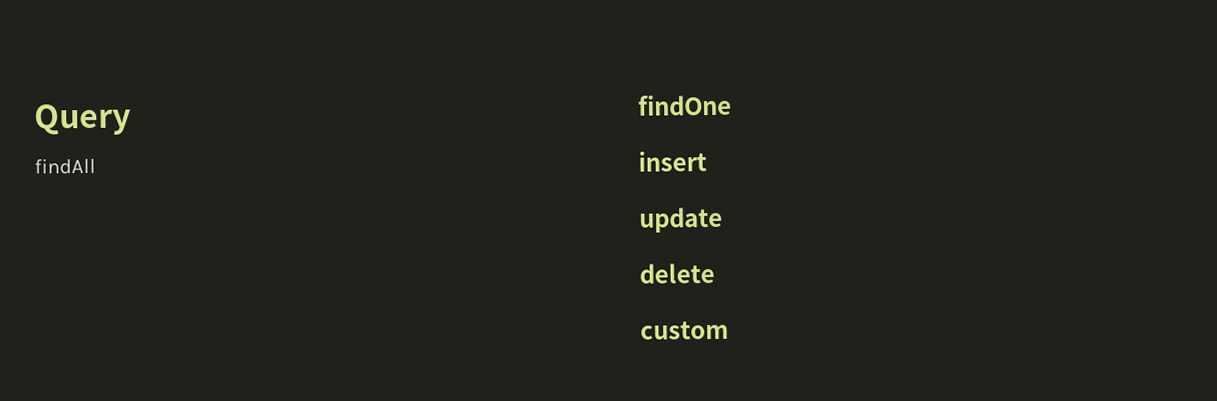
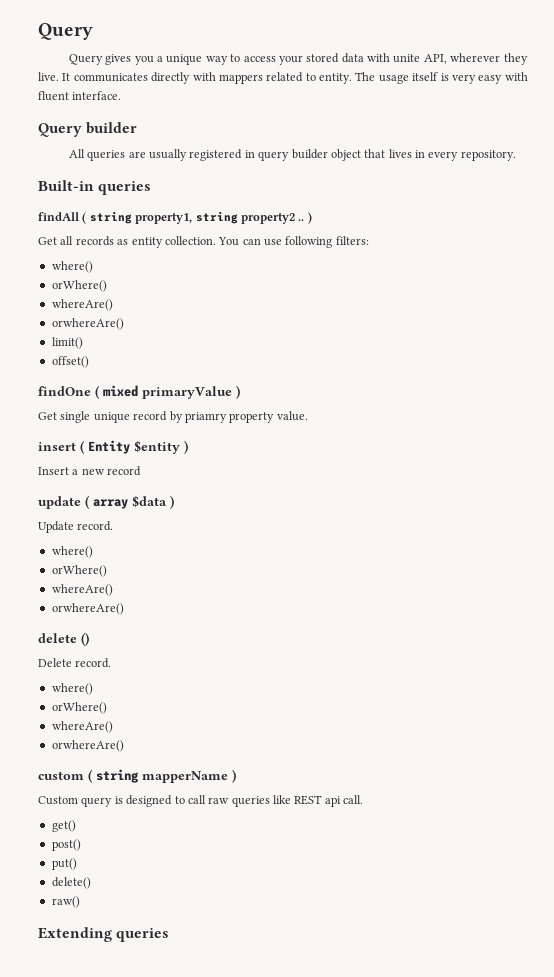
- findAll
- findOne
- insert
- update
- delete
- custom
+ Query gives you a unique way to access your stored data with unite API, wherever they live. It communicates directly with mappers related to entity. The usage itself is very easy with fluent interface.
+ Query builder
+ All queries are usually registered in query builder object that lives in every repository.
+ Built-in queries
+ findAll ( string property1, string property2 .. )
+ Get all records as entity collection. You can use following filters:
+ where()
+ orWhere()
+ whereAre()
+ orwhereAre()
+ limit()
+ offset()
+ findOne ( mixed primaryValue )
+ Get single unique record by priamry property value.
+ insert ( Entity $entity )
+ Insert a new record
+ update ( array $data )
+ Update record.
+ where()
+ orWhere()
+ whereAre()
+ orwhereAre()
+ delete ()
+ Delete record.
+ where()
+ orWhere()
+ whereAre()
+ orwhereAre()
+ custom ( string mapperName )
+ Custom query is designed to call raw queries like REST api call.
+ get()
+ post()
+ put()
+ delete()
+ raw()
+ Extending queries

